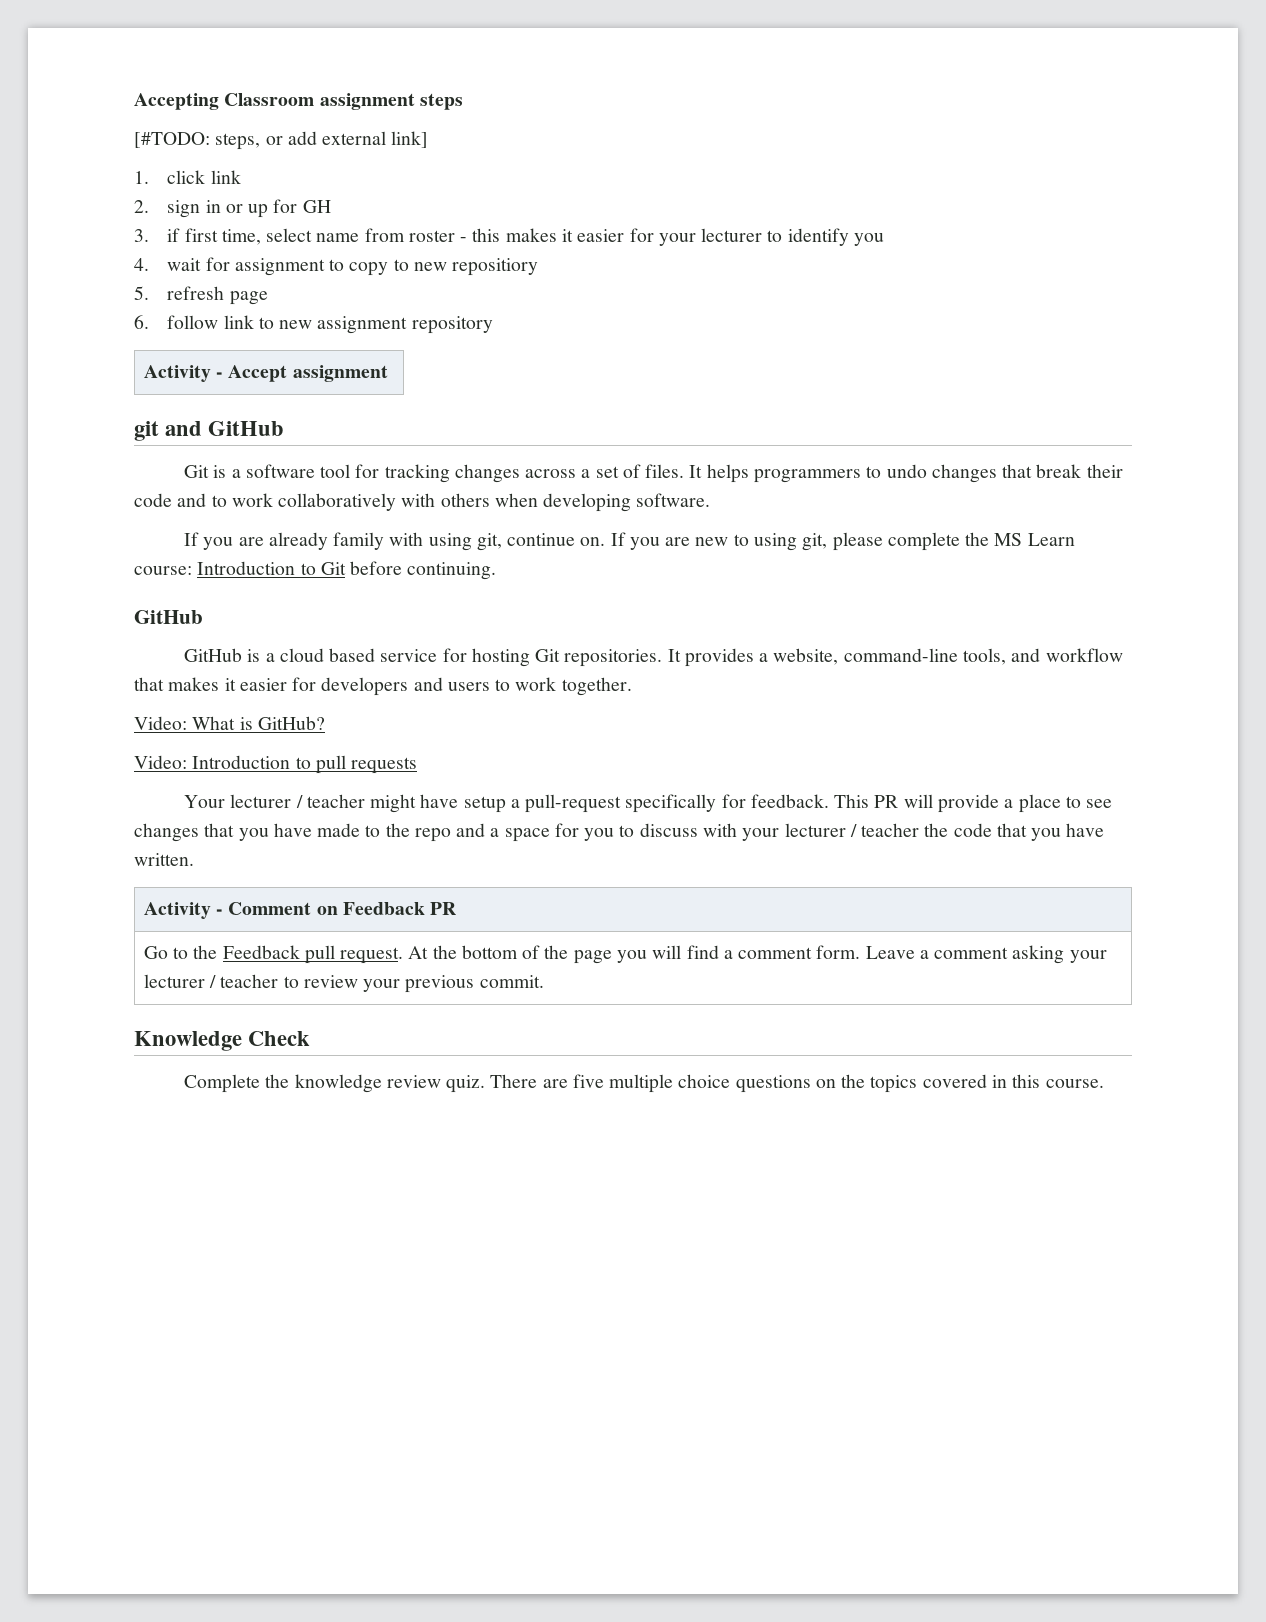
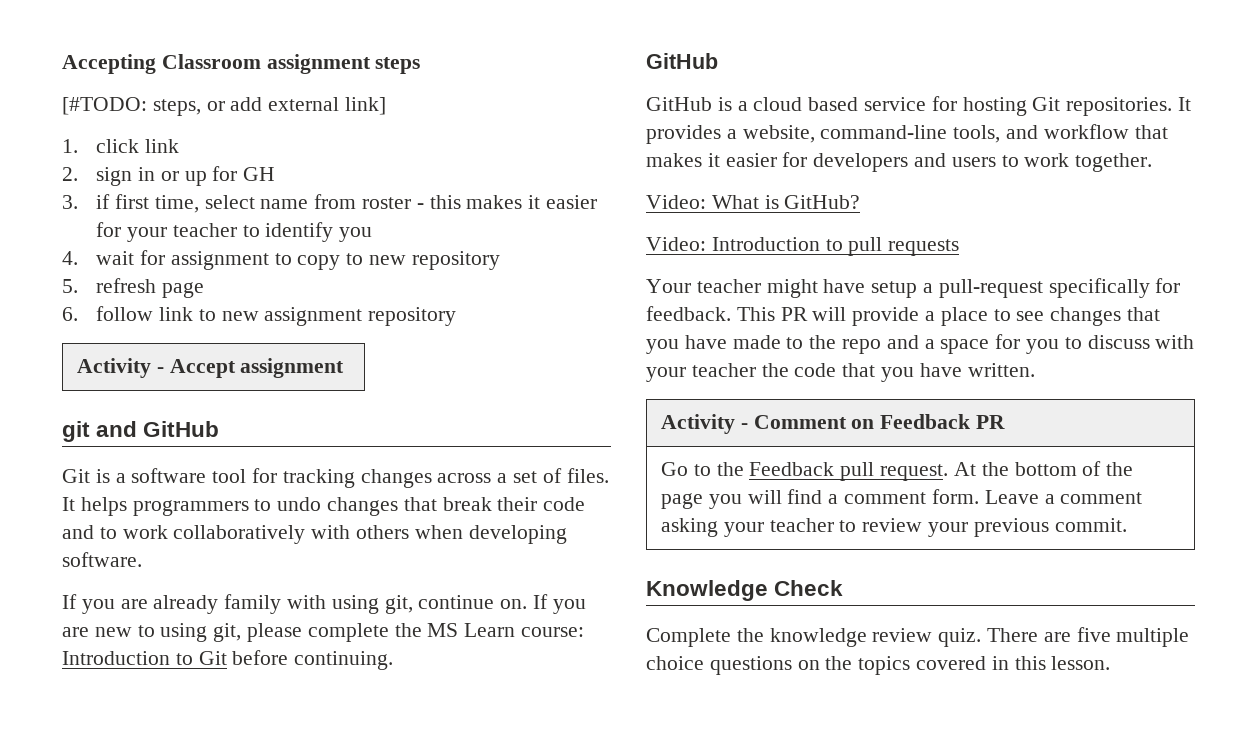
- 3. if first time, select name from roster - this makes it easier for your lecturer to identify you
+ 3. if first time, select name from roster - this makes it easier for your teacher to identify you
- 4. wait for assignment to copy to new repositiory
+ 4. wait for assignment to copy to new repository
- Your lecturer / teacher might have setup a pull-request specifically for feedback.
+ Your teacher might have setup a pull-request specifically for feedback.
- This PR will provide a place to see changes that you have made to the repo and a space for you to discuss with your lecturer / teacher the code that you have written.
+ This PR will provide a place to see changes that you have made to the repo and a space for you to discuss with your teacher the code that you have written.
- Go to the Feedback pull request. At the bottom of the page you will find a comment form. Leave a comment asking your lecturer / teacher to review your previous commit.
+ Go to the Feedback pull request. At the bottom of the page you will find a comment form. Leave a comment asking your teacher to review your previous commit.
- There are five multiple choice questions on the topics covered in this course.
+ There are five multiple choice questions on the topics covered in this lesson.

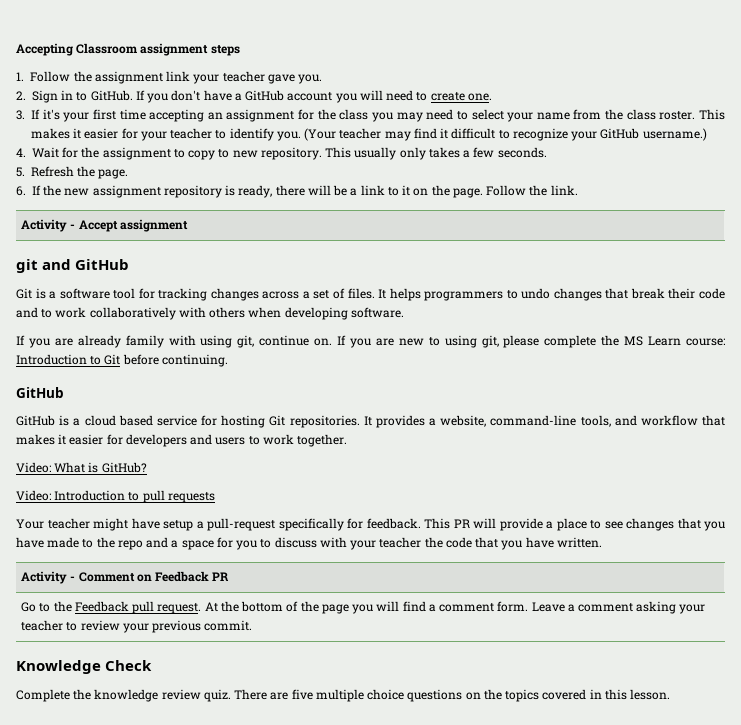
- [#TODO: steps, or add external link]
- 1. click link
- 2. sign in or up for GH
- 3. if first time, select name from roster - this makes it easier for your teacher to identify you
- 4. wait for assignment to copy to new repository
- 5. refresh page
- 6. follow link to new assignment repository
+ 1. Follow the assignment link your teacher gave you.
+ 2. Sign in to GitHub. If you don't have a GitHub account you will need to create one.
+ 3. If it's your first time accepting an assignment for the class you may need to select your name from the class roster. This makes it easier for your teacher to identify you. (Your teacher may find it difficult to recognize your GitHub username.)
+ 4. Wait for the assignment to copy to new repository. This usually only takes a few seconds.
+ 5. Refresh the page.
+ 6. If the new assignment repository is ready, there will be a link to it on the page. Follow the link.

